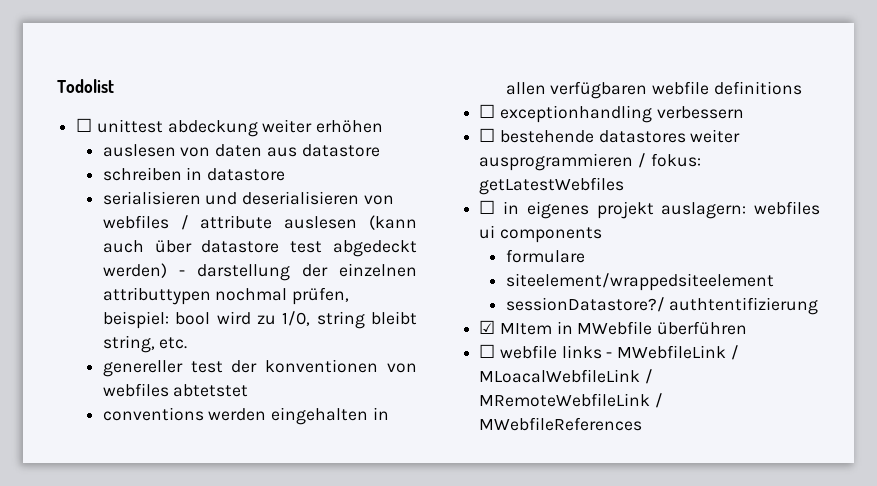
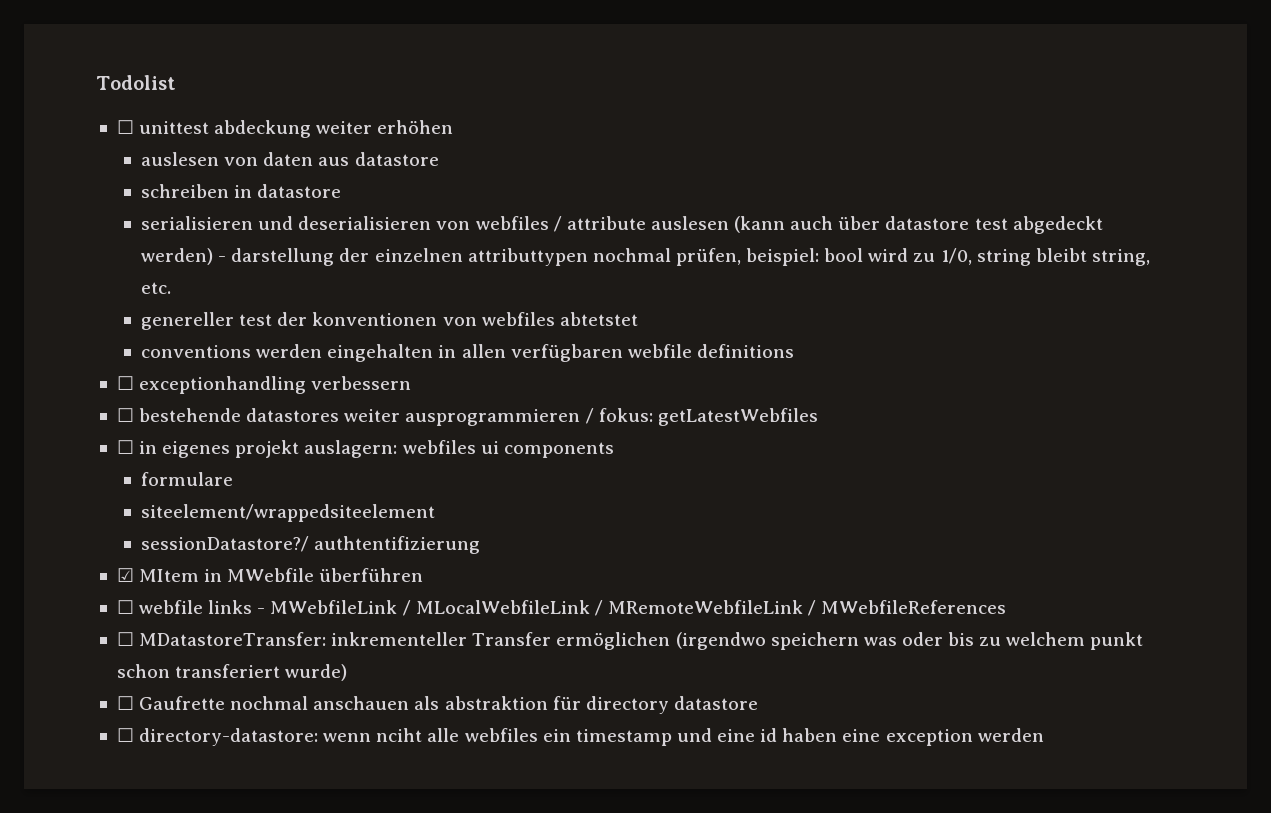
- ☐ webfile links - MWebfileLink / MLoacalWebfileLink / MRemoteWebfileLink / MWebfileReferences
+ ☐ webfile links - MWebfileLink / MLocalWebfileLink / MRemoteWebfileLink / MWebfileReferences
+ ☐ MDatastoreTransfer: inkrementeller Transfer ermöglichen (irgendwo speichern was oder bis zu welchem punkt schon transferiert wurde)
+ ☐ Gaufrette nochmal anschauen als abstraktion für directory datastore
+ ☐ directory-datastore: wenn nciht alle webfiles ein timestamp und eine id haben eine exception werden

